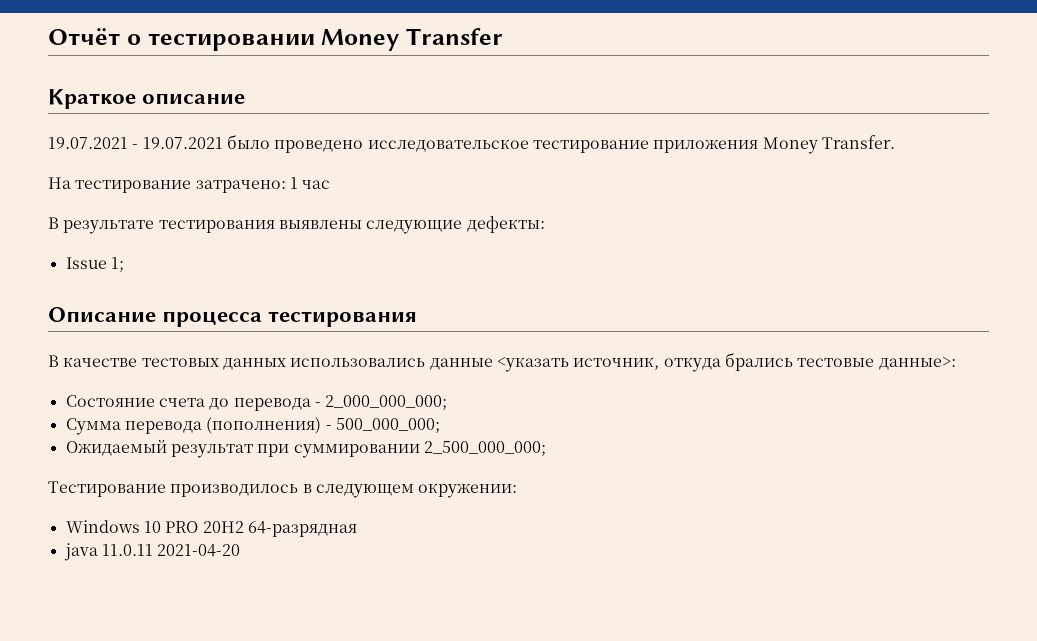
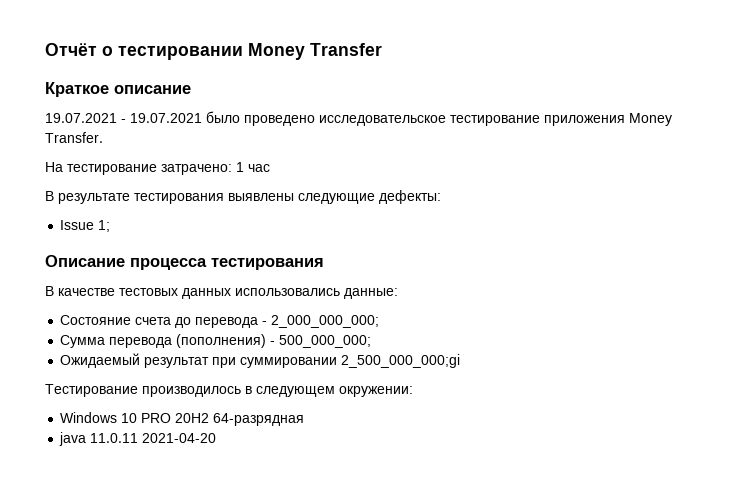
- В качестве тестовых данных использовались данные <указать источник, откуда брались тестовые данные>:
+ В качестве тестовых данных использовались данные:
- Ожидаемый результат при суммировании 2_500_000_000;
+ Ожидаемый результат при суммировании 2_500_000_000;gi

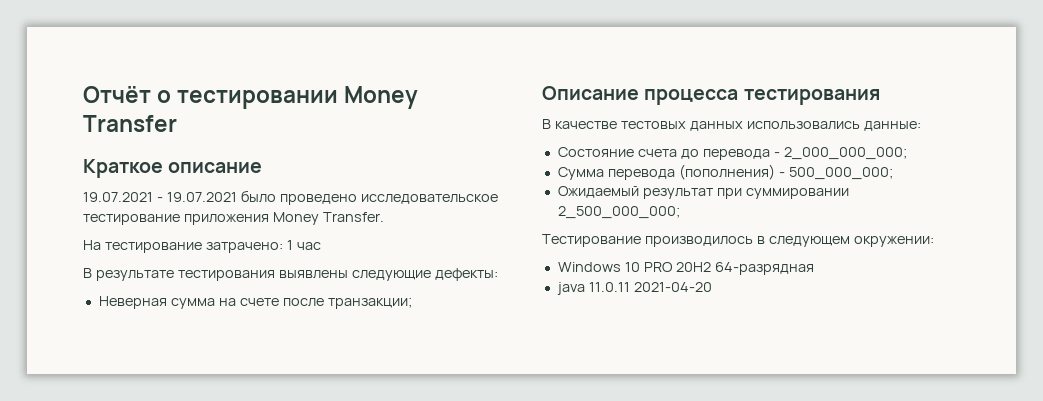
- Issue 1;
+ Неверная сумма на счете после транзакции;
- Ожидаемый результат при суммировании 2_500_000_000;gi
+ Ожидаемый результат при суммировании 2_500_000_000;

